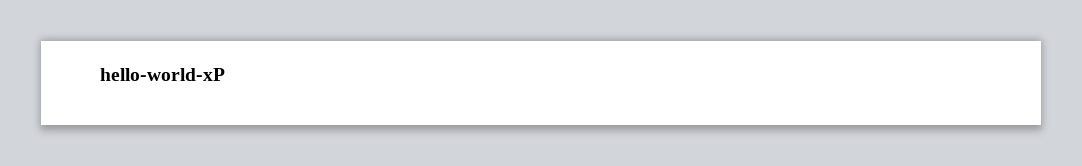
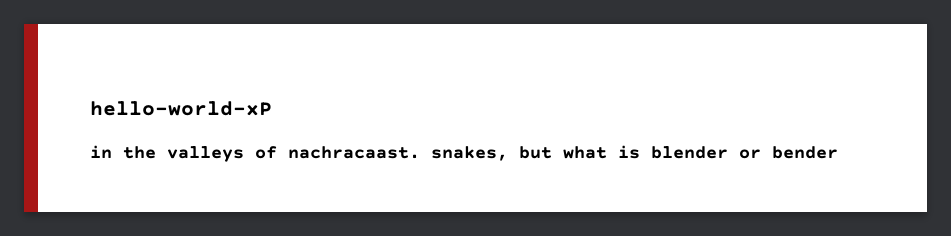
+ in the valleys of nachracaast. snakes, but what is blender or bender

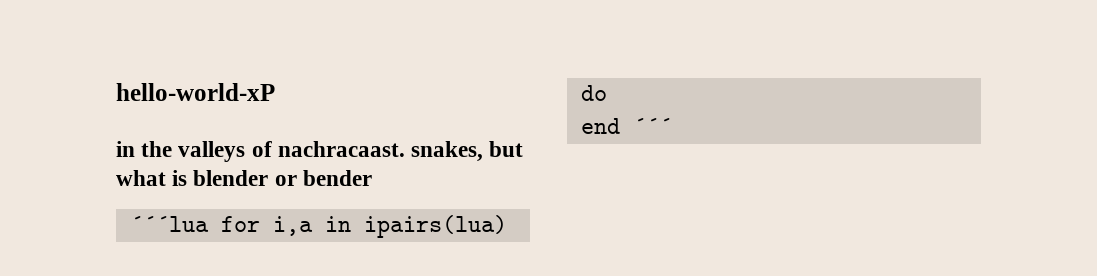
+ ´´´lua for i,a in ipairs(lua) do
+ end ´´´

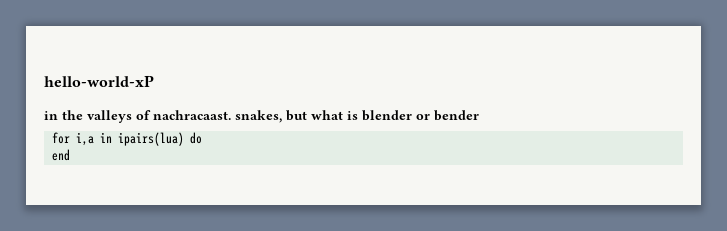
- ´´´lua for i,a in ipairs(lua) do
+ for i,a in ipairs(lua) do
- end ´´´
+ end

